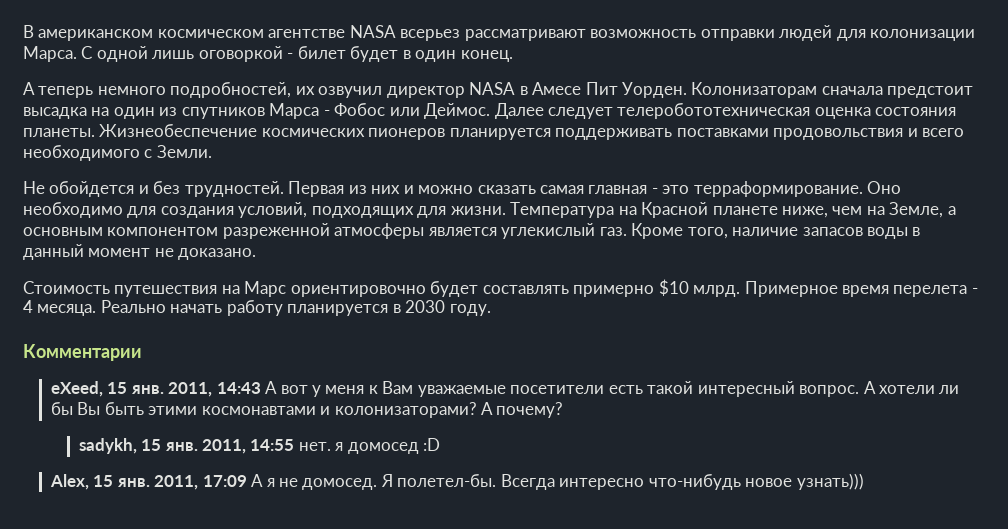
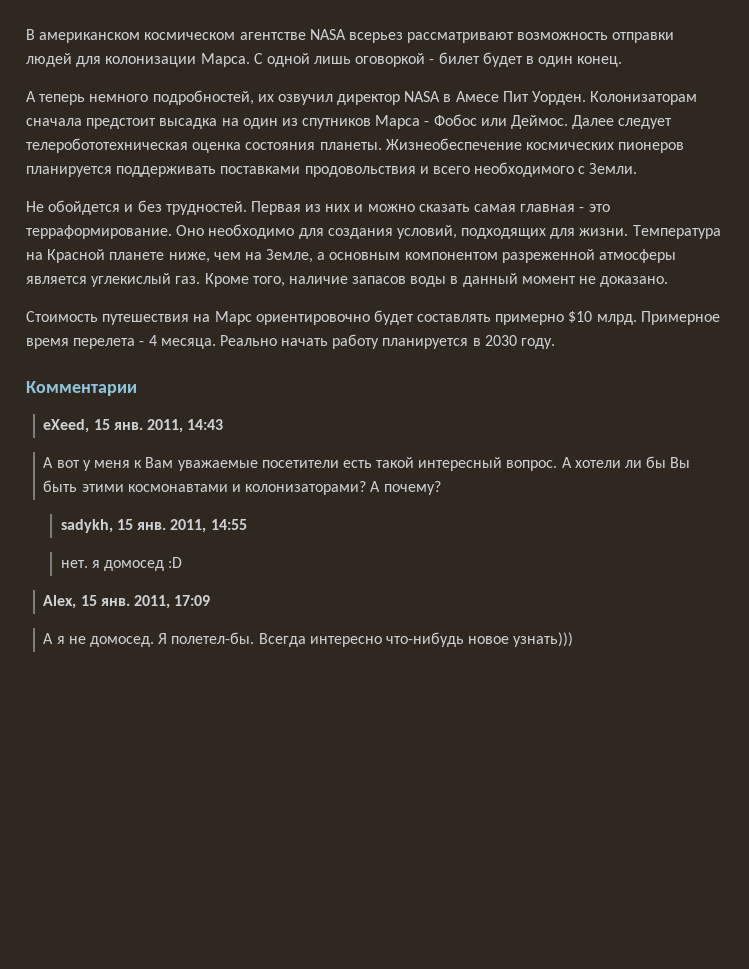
- 2011, 14:43 А вот у меня к Вам уважаемые посетители есть такой интересный вопрос.
+ 2011, 14:43
+ А вот у меня к Вам уважаемые посетители есть такой интересный вопрос.
- 2011, 14:55 нет. я домосед :D
+ 2011, 14:55
+ нет. я домосед :D
- 2011, 17:09 А я не домосед.
+ 2011, 17:09
+ А я не домосед.

